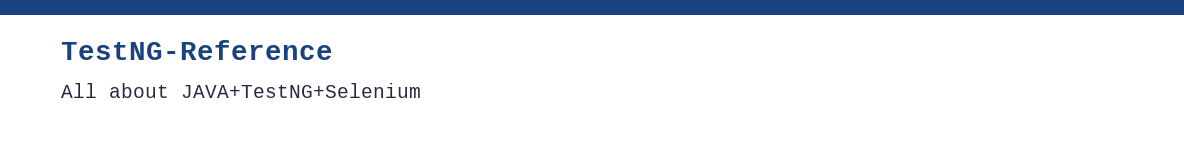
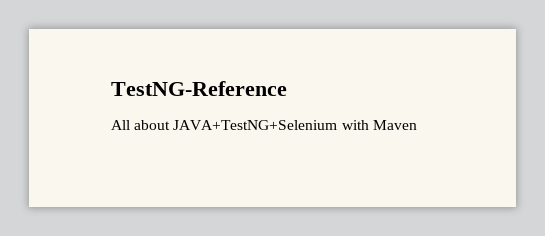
- All about JAVA+TestNG+Selenium
+ All about JAVA+TestNG+Selenium with Maven

